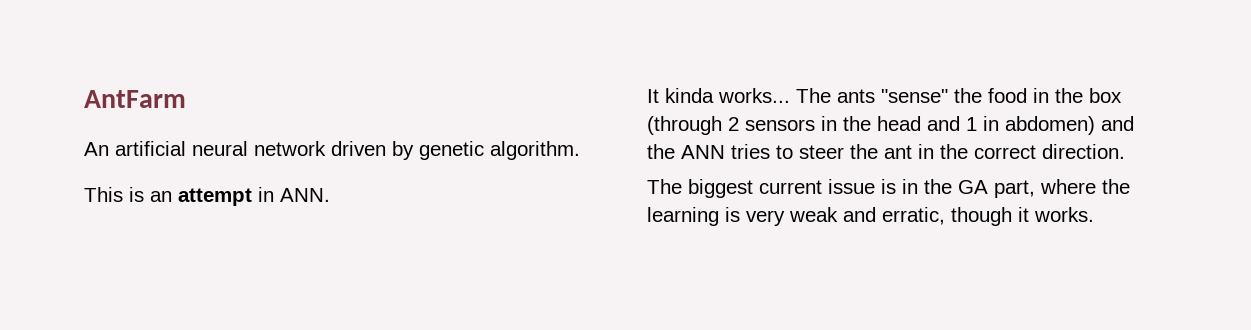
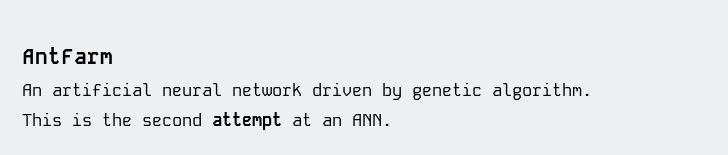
- This is an attempt in ANN.
- It kinda works... The ants "sense" the food in the box (through 2 sensors in the head and 1 in abdomen) and the ANN tries to steer the ant in the correct direction.
- The biggest current issue is in the GA part, where the learning is very weak and erratic, though it works.
+ This is the second attempt at an ANN.

